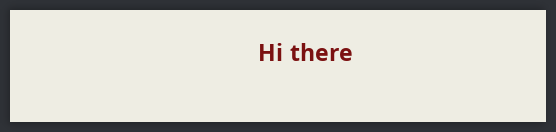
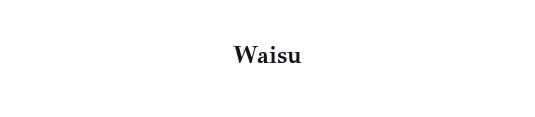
- Hi there
+ Waisu

